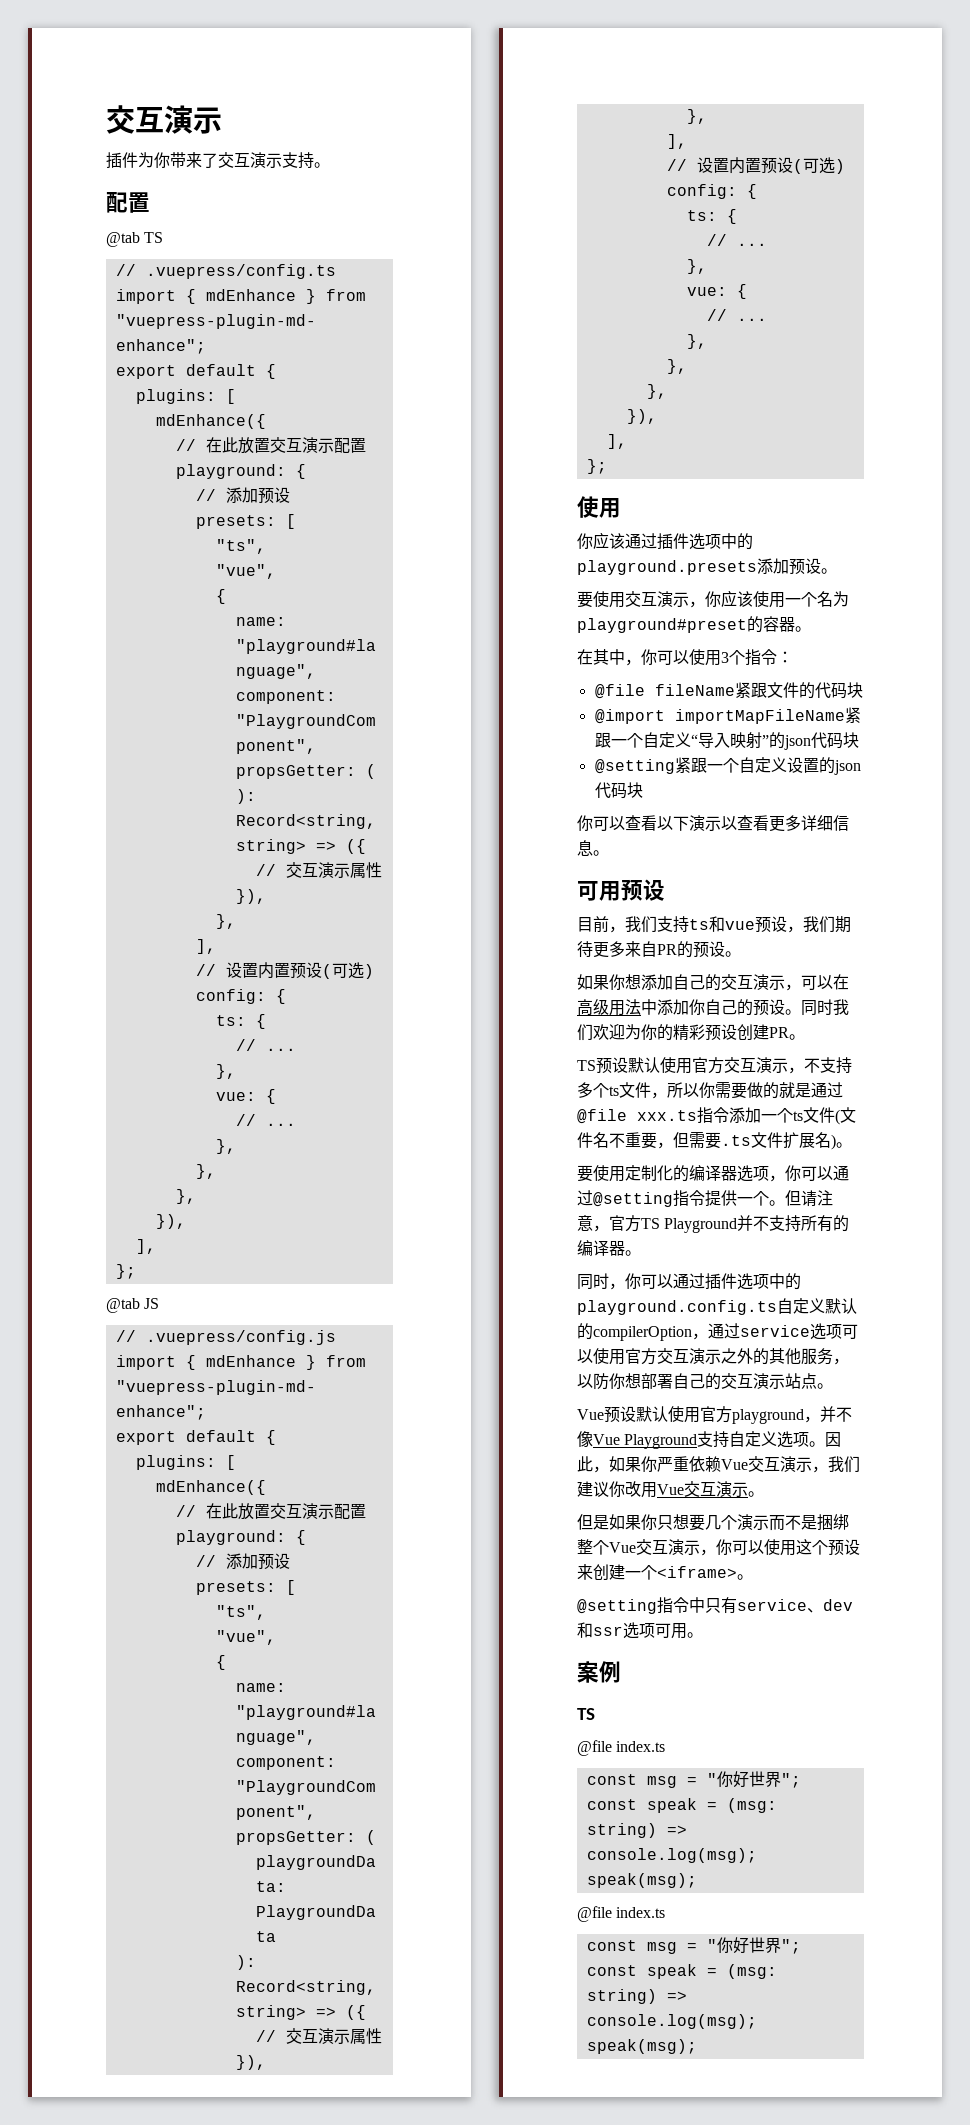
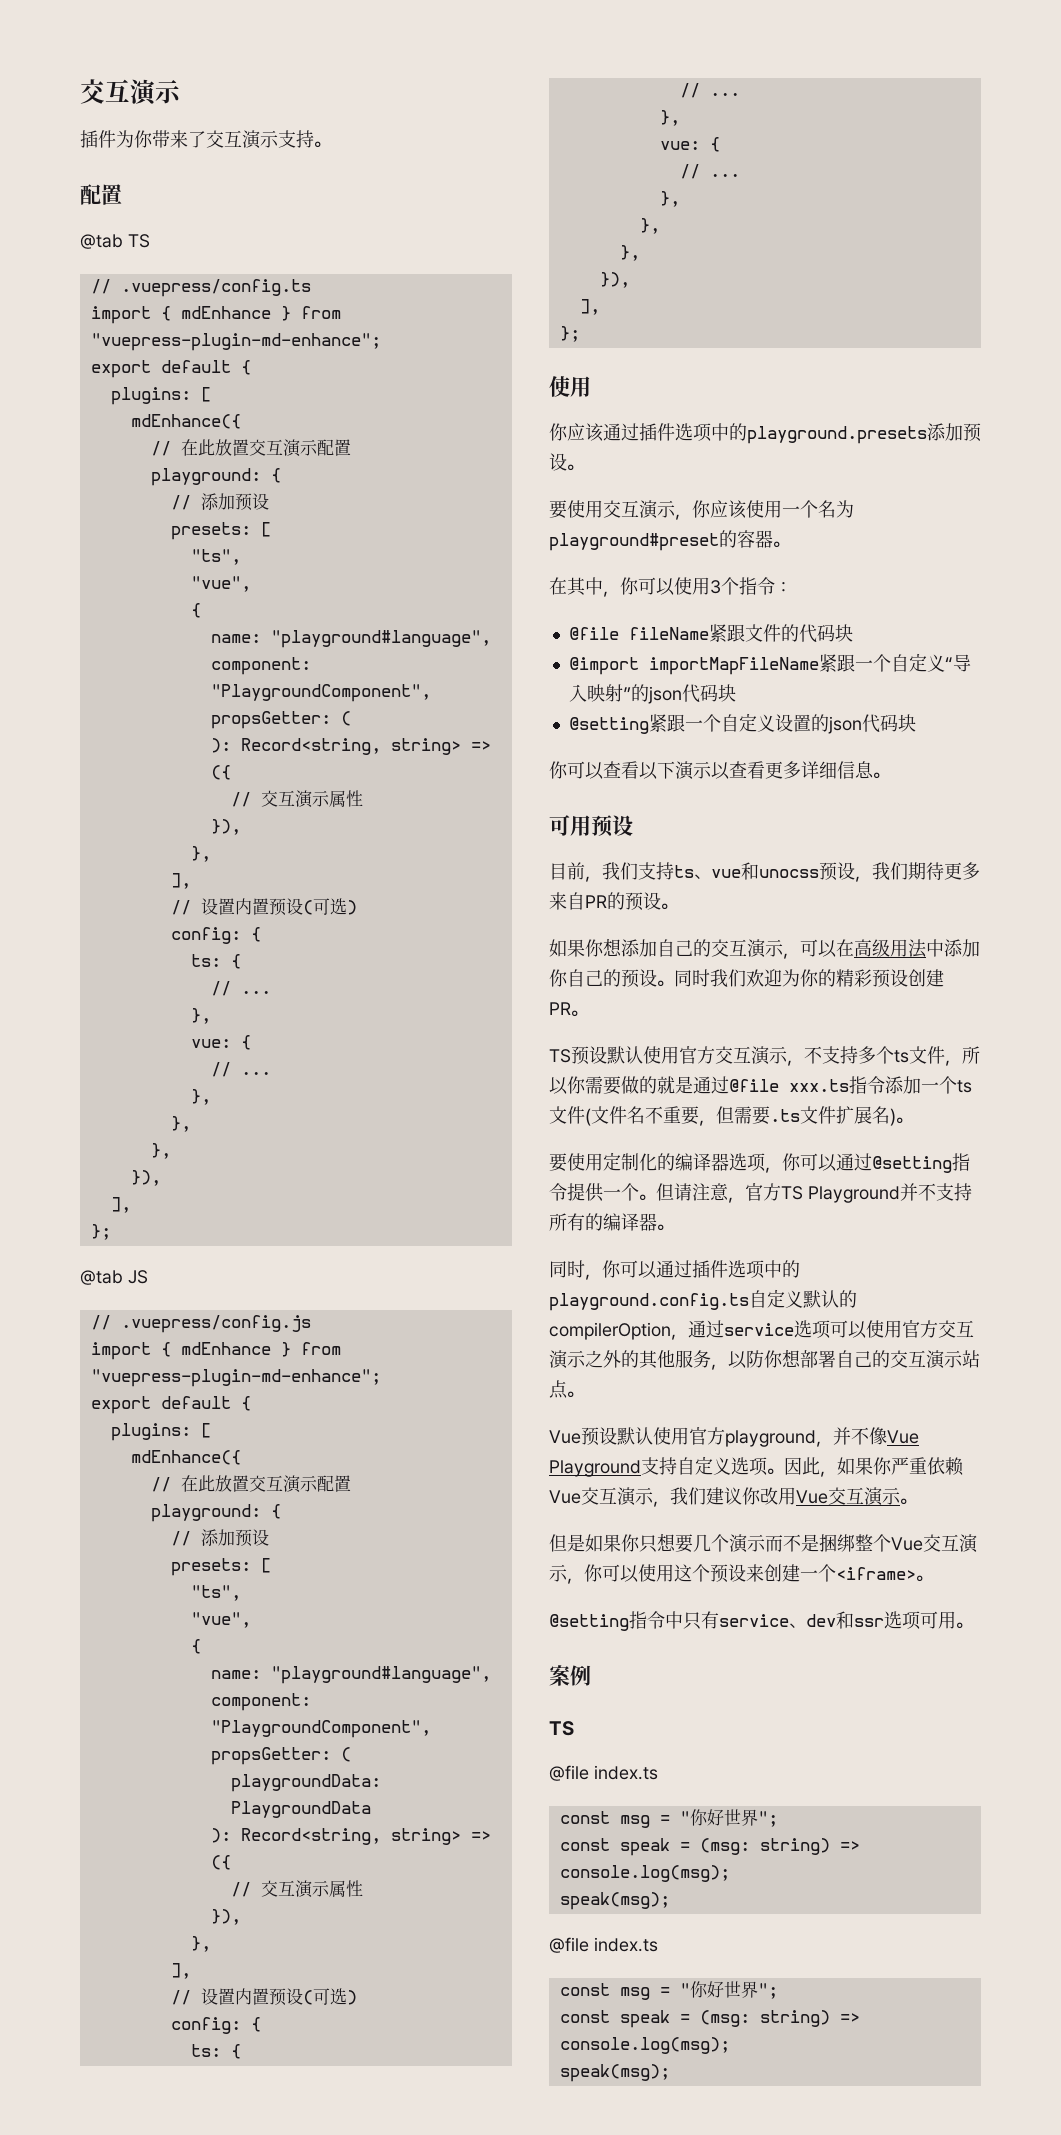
- 目前，我们支持ts和vue预设，我们期待更多来自PR的预设。
+ 目前，我们支持ts、vue和unocss预设，我们期待更多来自PR的预设。

